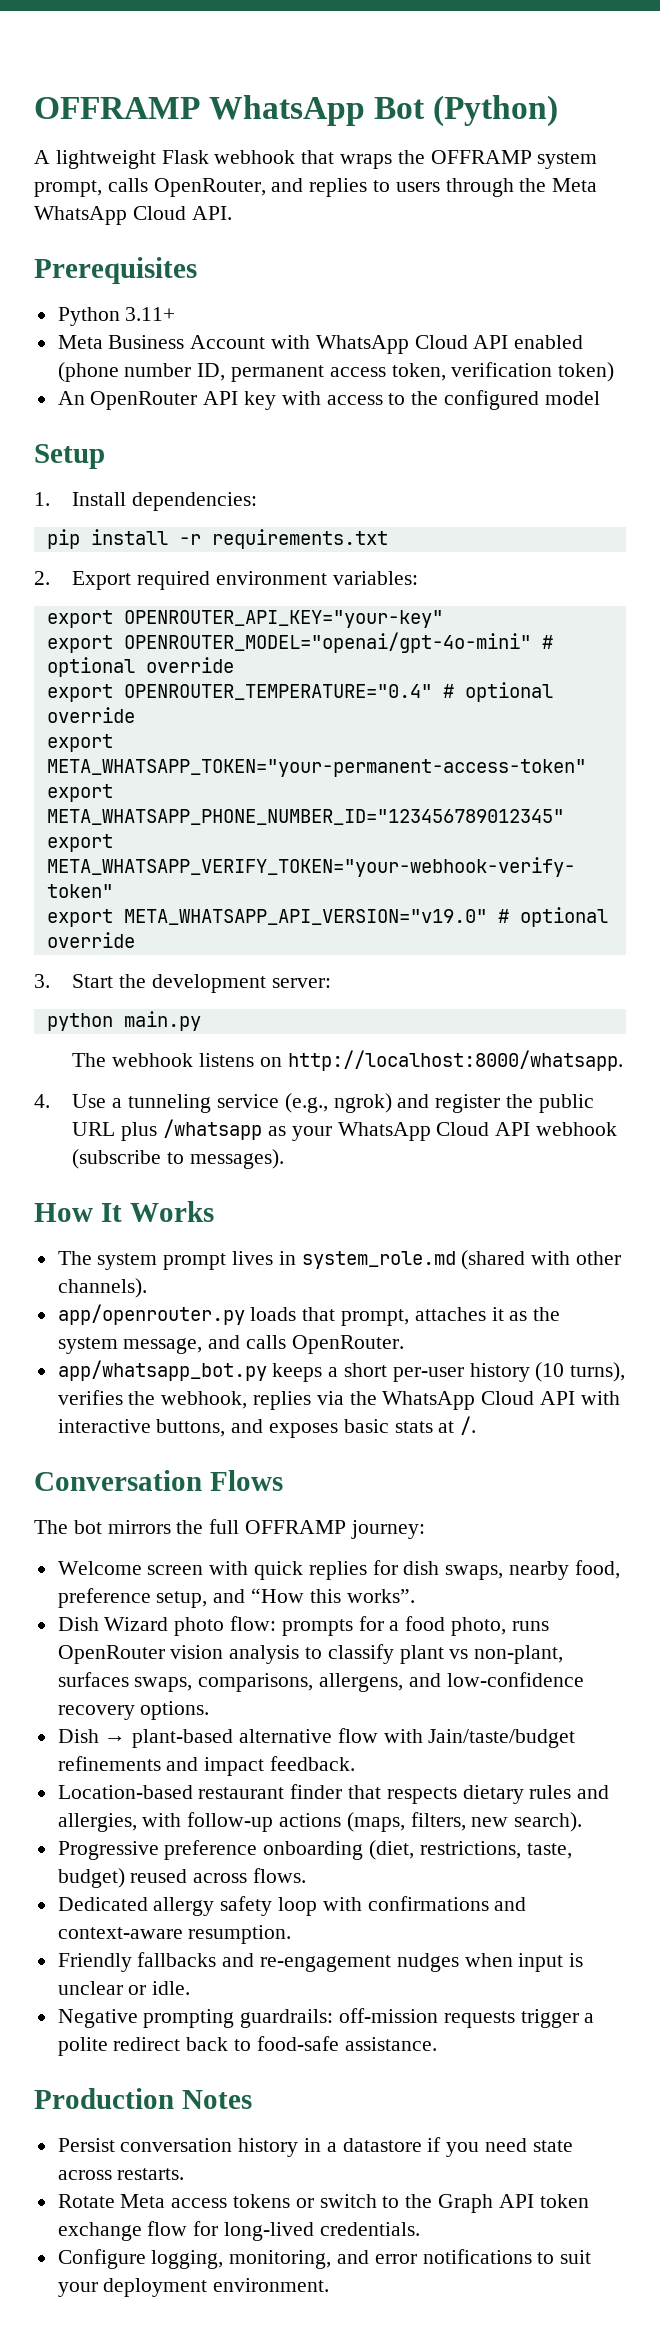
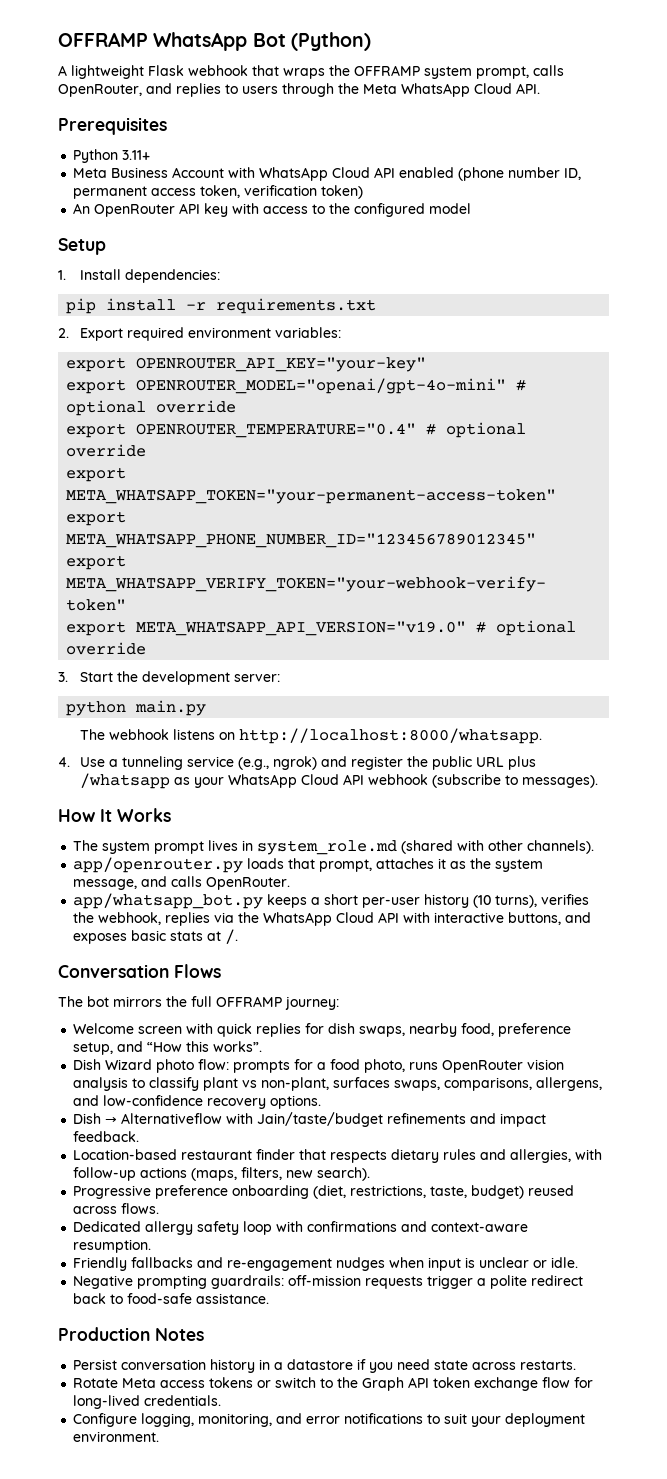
- Dish → plant-based alternative flow with Jain/taste/budget refinements and impact feedback.
+ Dish → Alternativeflow with Jain/taste/budget refinements and impact feedback.

